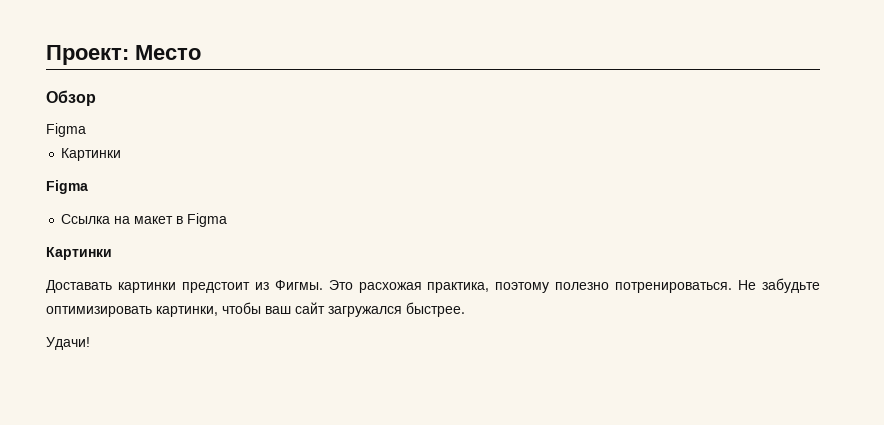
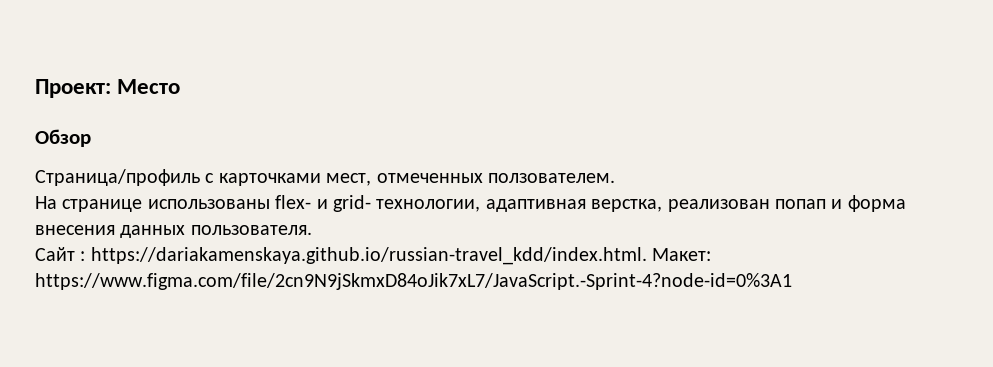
  Обзор
- Figma
- Картинки
- Figma
- Ссылка на макет в Figma
- Картинки
- Доставать картинки предстоит из Фигмы. Это расхожая практика, поэтому полезно потренироваться. Не забудьте оптимизировать картинки, чтобы ваш сайт загружался быстрее.
- Удачи!
+ Страница/профиль с карточками мест, отмеченных ползователем.
+ На странице использованы flex- и grid- технологии, адаптивная верстка, реализован попап и форма внесения данных пользователя.
+ Сайт : https://dariakamenskaya.github.io/russian-travel_kdd/index.html. Макет: https://www.figma.com/file/2cn9N9jSkmxD84oJik7xL7/JavaScript.-Sprint-4?node-id=0%3A1

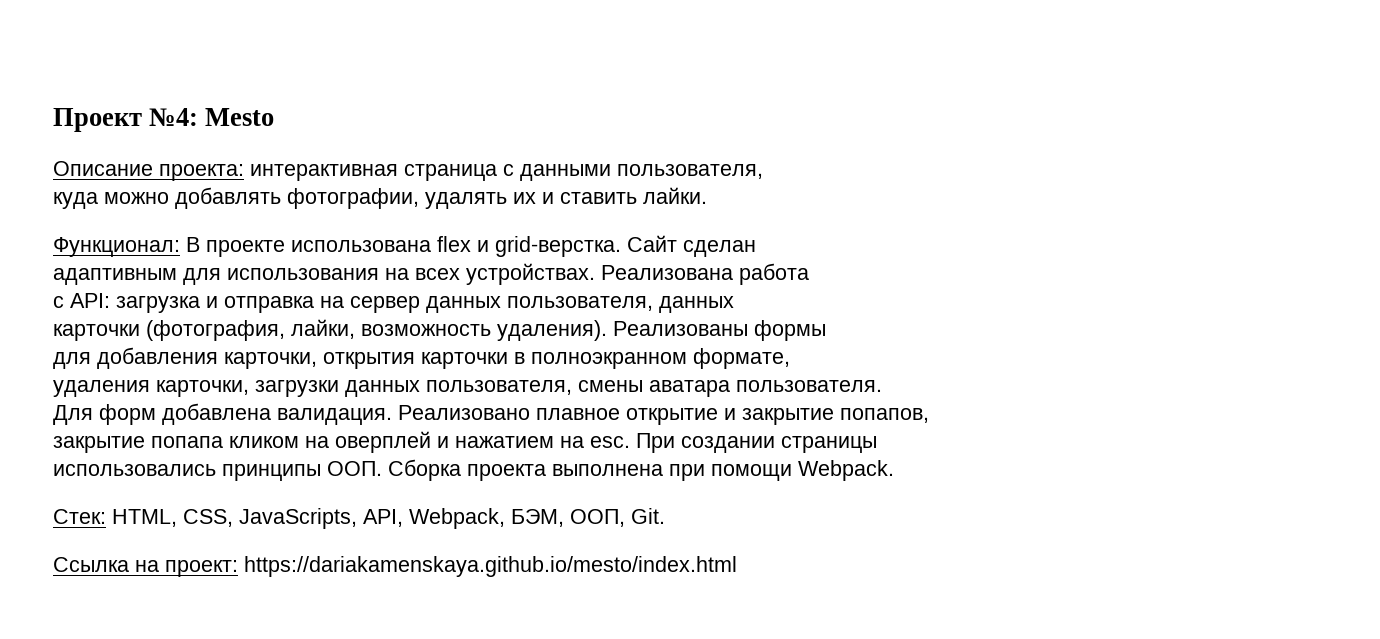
- Проект: Место
- Обзор
- Страница/профиль с карточками мест, отмеченных ползователем.
- На странице использованы flex- и grid- технологии, адаптивная верстка, реализован попап и форма внесения данных пользователя.
- Сайт : https://dariakamenskaya.github.io/russian-travel_kdd/index.html. Макет: https://www.figma.com/file/2cn9N9jSkmxD84oJik7xL7/JavaScript.-Sprint-4?node-id=0%3A1
+ Проект №4: Mesto
+ Описание проекта: интерактивная страница с данными пользователя,
+ куда можно добавлять фотографии, удалять их и ставить лайки.
+ Функционал: В проекте использована flex и grid-верстка. Сайт сделан
+ адаптивным для использования на всех устройствах. Реализована работа
+ с API: загрузка и отправка на сервер данных пользователя, данных
+ карточки (фотография, лайки, возможность удаления). Реализованы формы
+ для добавления карточки, открытия карточки в полноэкранном формате,
+ удаления карточки, загрузки данных пользователя, смены аватара пользователя.
+ Для форм добавлена валидация. Реализовано плавное открытие и закрытие попапов,
+ закрытие попапа кликом на оверплей и нажатием на esc. При создании страницы
+ использовались принципы ООП. Сборка проекта выполнена при помощи Webpack.
+ Стек: HTML, CSS, JavaScripts, API, Webpack, БЭМ, ООП, Git.
+ Ссылка на проект: https://dariakamenskaya.github.io/mesto/index.html

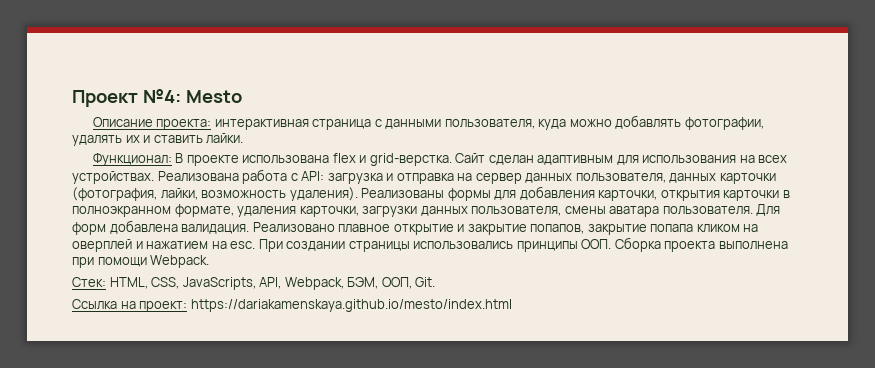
- Описание проекта: интерактивная страница с данными пользователя,
- куда можно добавлять фотографии, удалять их и ставить лайки.
+ Описание проекта: интерактивная страница с данными пользователя, куда можно добавлять фотографии, удалять их и ставить лайки.
- Сайт сделан
- адаптивным для использования на всех устройствах.
+ Сайт сделан адаптивным для использования на всех устройствах.
- Реализована работа
- с API: загрузка и отправка на сервер данных пользователя, данных
- карточки (фотография, лайки, возможность удаления).
+ Реализована работа с API: загрузка и отправка на сервер данных пользователя, данных карточки (фотография, лайки, возможность удаления).
- Реализованы формы
- для добавления карточки, открытия карточки в полноэкранном формате,
- удаления карточки, загрузки данных пользователя, смены аватара пользователя.
- Для форм добавлена валидация.
+ Реализованы формы для добавления карточки, открытия карточки в полноэкранном формате, удаления карточки, загрузки данных пользователя, смены аватара пользователя. Для форм добавлена валидация.
- Реализовано плавное открытие и закрытие попапов,
- закрытие попапа кликом на оверплей и нажатием на esc.
+ Реализовано плавное открытие и закрытие попапов, закрытие попапа кликом на оверплей и нажатием на esc.
- При создании страницы
- использовались принципы ООП. Сборка проекта выполнена при помощи Webpack.
+ При создании страницы использовались принципы ООП. Сборка проекта выполнена при помощи Webpack.

